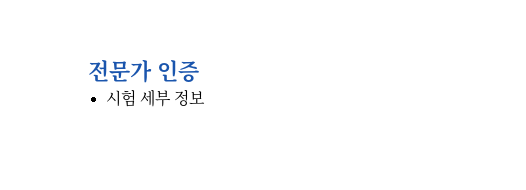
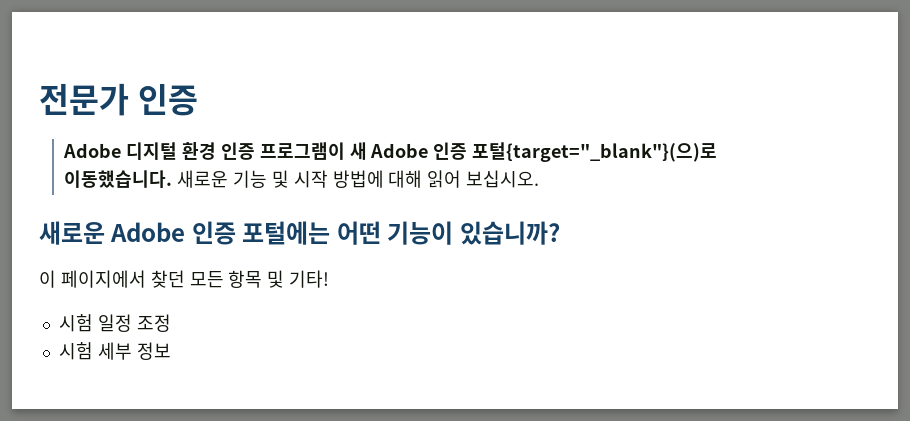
+ Adobe 디지털 환경 인증 프로그램이 새 Adobe 인증 포털{target="_blank"}(으)로 이동했습니다. 새로운 기능 및 시작 방법에 대해 읽어 보십시오.
+ 새로운 Adobe 인증 포털에는 어떤 기능이 있습니까?
+ 이 페이지에서 찾던 모든 항목 및 기타!
+ 시험 일정 조정

